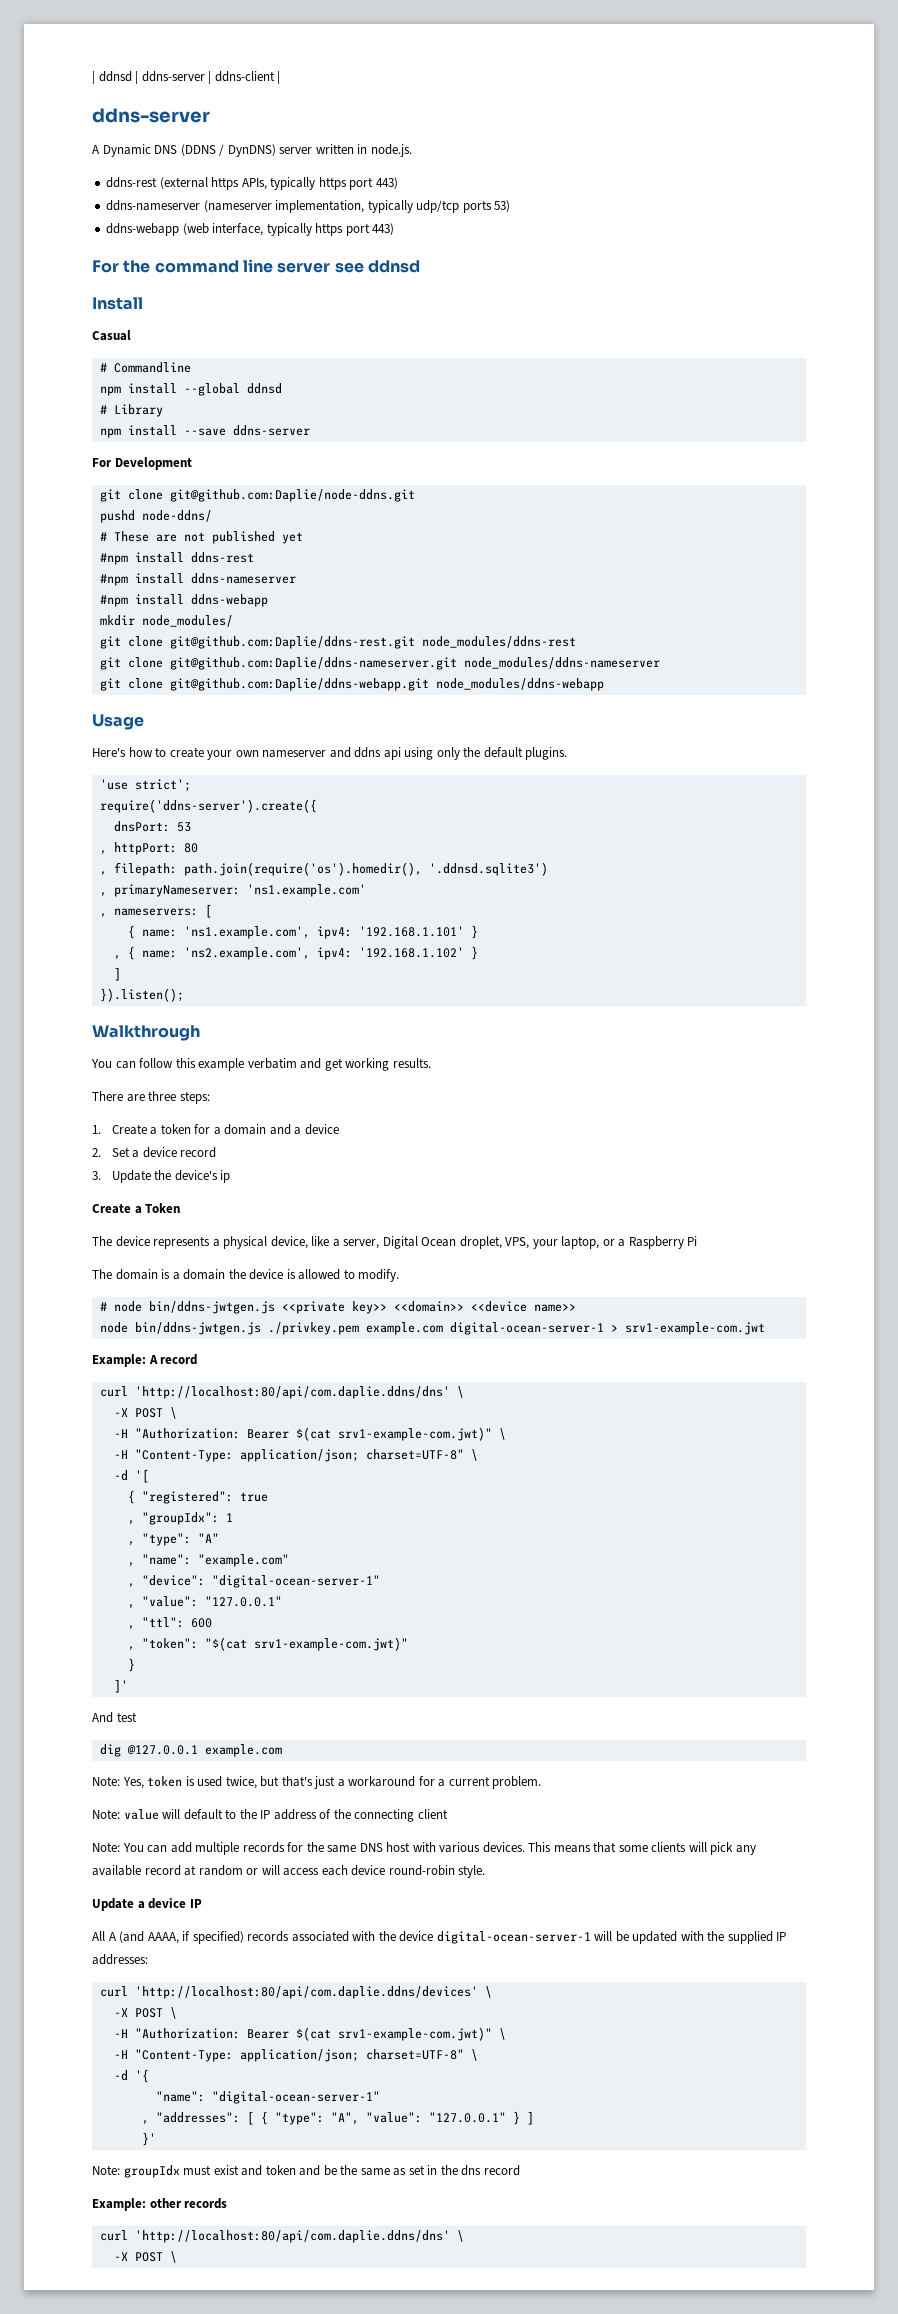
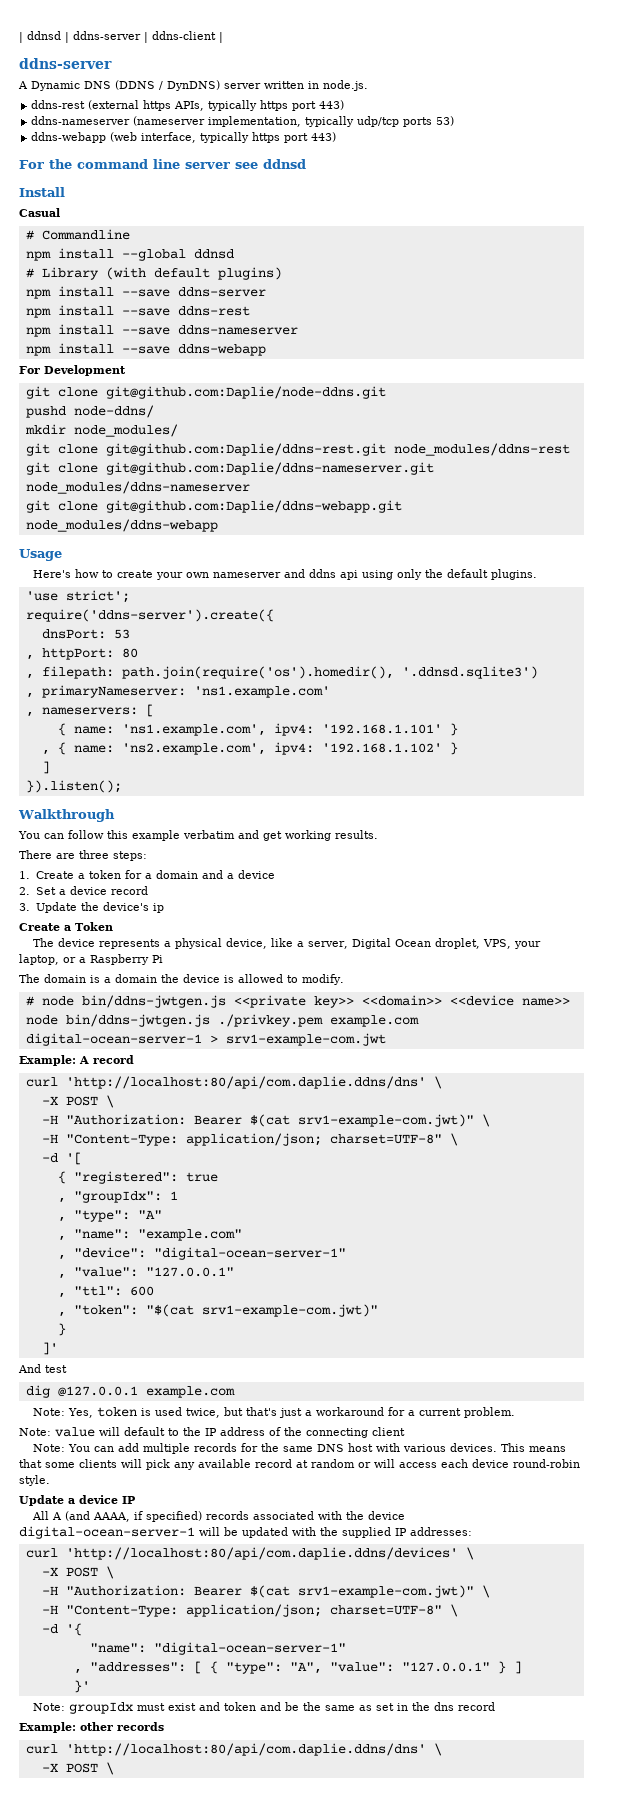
- # Library
+ # Library (with default plugins)
+ npm install --save ddns-rest
+ npm install --save ddns-nameserver
+ npm install --save ddns-webapp
- # These are not published yet
- #npm install ddns-rest
- #npm install ddns-nameserver
- #npm install ddns-webapp

